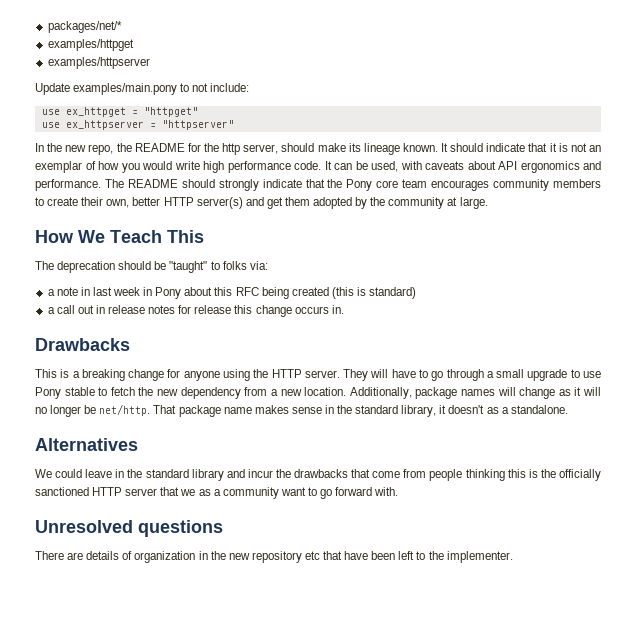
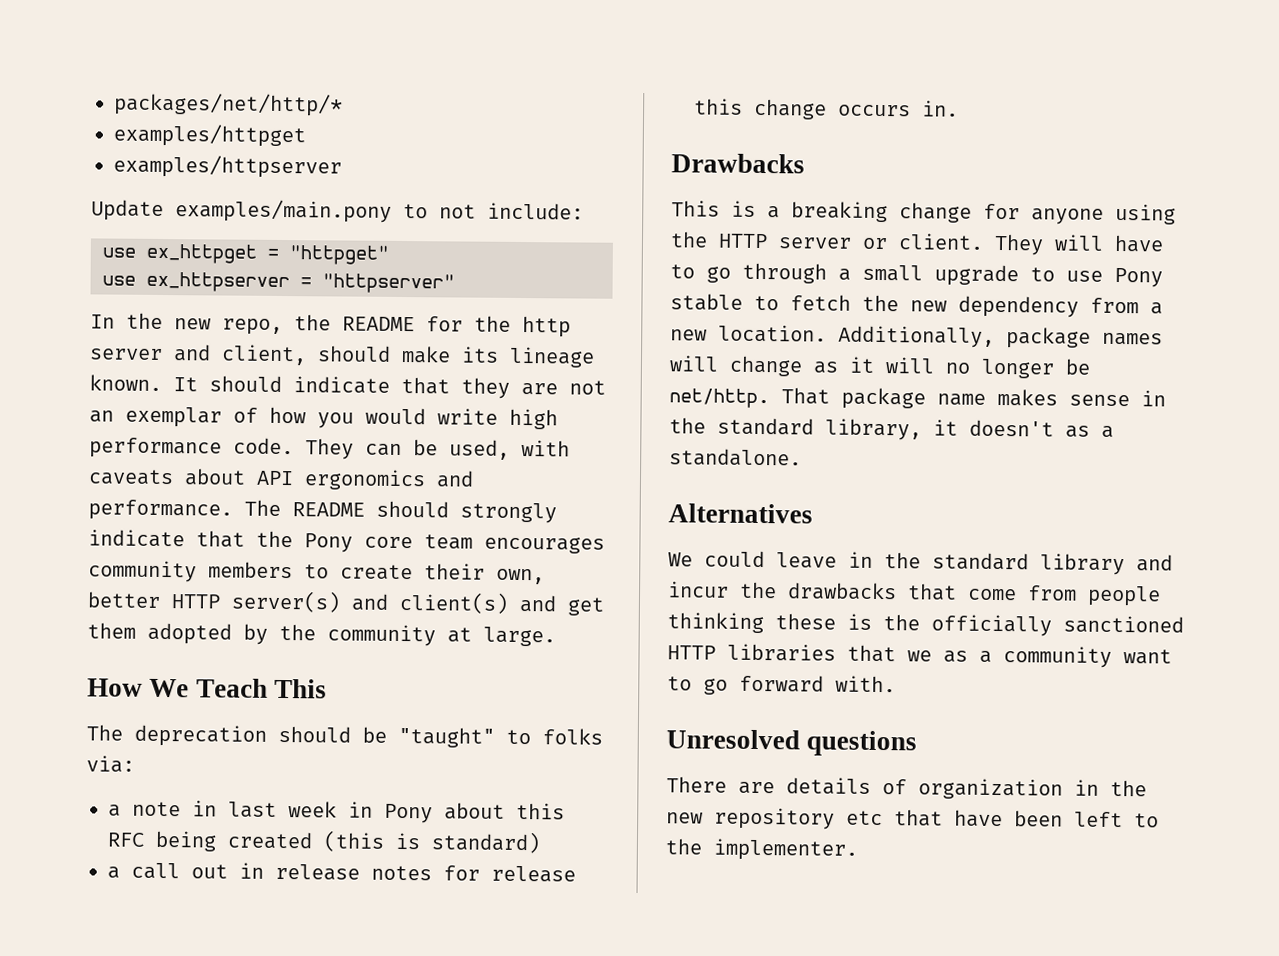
- packages/net/*
+ packages/net/http/*
- In the new repo, the README for the http server, should make its lineage known.
+ In the new repo, the README for the http server and client, should make its lineage known.
- It should indicate that it is not an exemplar of how you would write high performance code.
+ It should indicate that they are not an exemplar of how you would write high performance code.
- It can be used, with caveats about API ergonomics and performance.
+ They can be used, with caveats about API ergonomics and performance.
- The README should strongly indicate that the Pony core team encourages community members to create their own, better HTTP server(s) and get them adopted by the community at large.
+ The README should strongly indicate that the Pony core team encourages community members to create their own, better HTTP server(s) and client(s) and get them adopted by the community at large.
- This is a breaking change for anyone using the HTTP server.
+ This is a breaking change for anyone using the HTTP server or client.
- We could leave in the standard library and incur the drawbacks that come from people thinking this is the officially sanctioned HTTP server that we as a community want to go forward with.
+ We could leave in the standard library and incur the drawbacks that come from people thinking these is the officially sanctioned HTTP libraries that we as a community want to go forward with.

